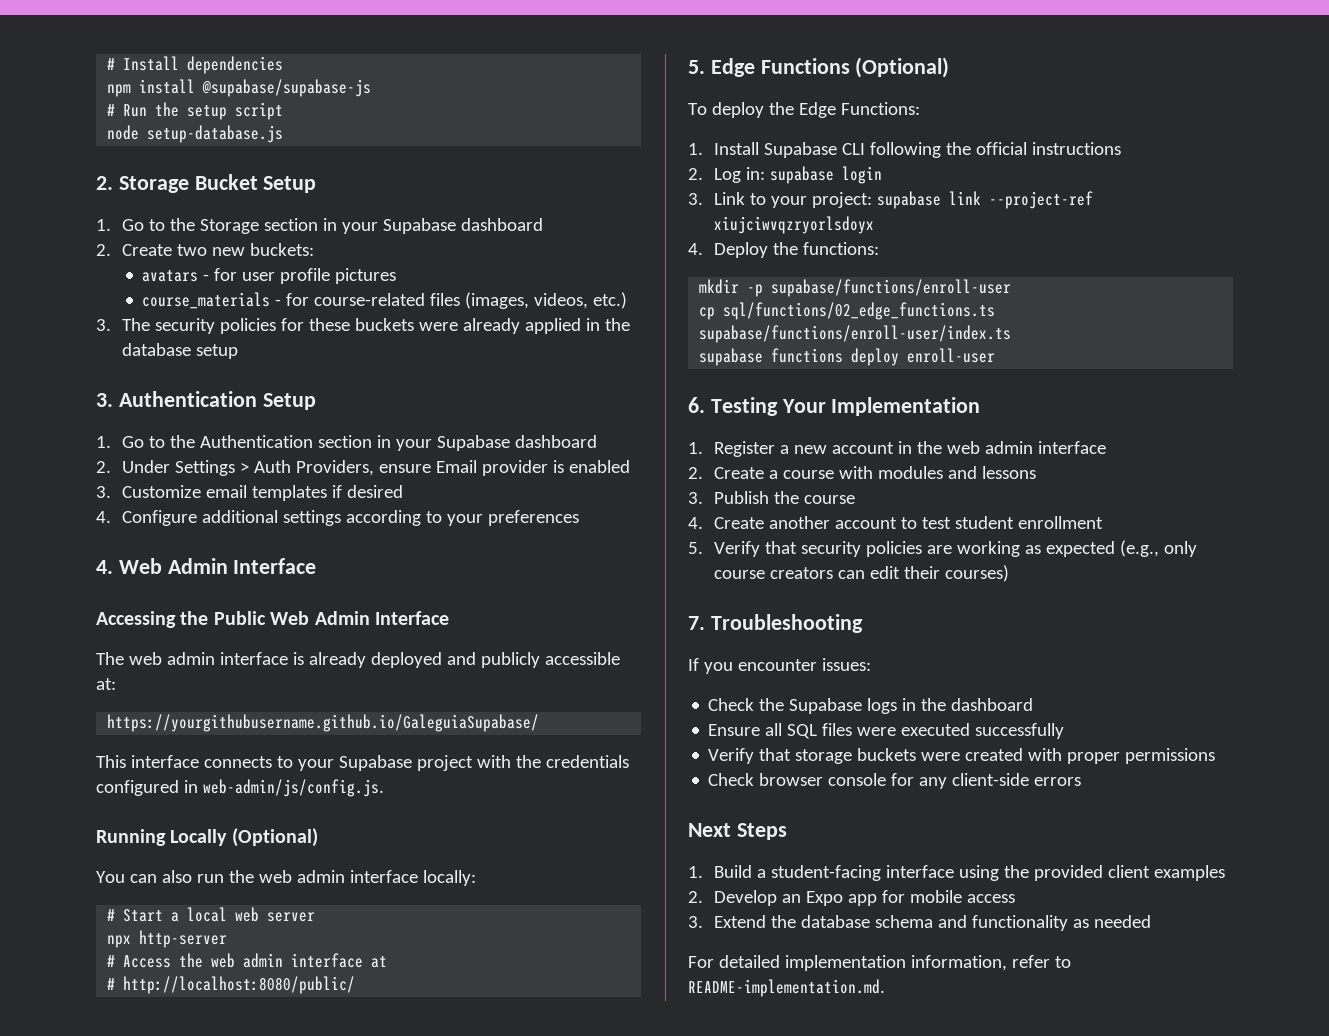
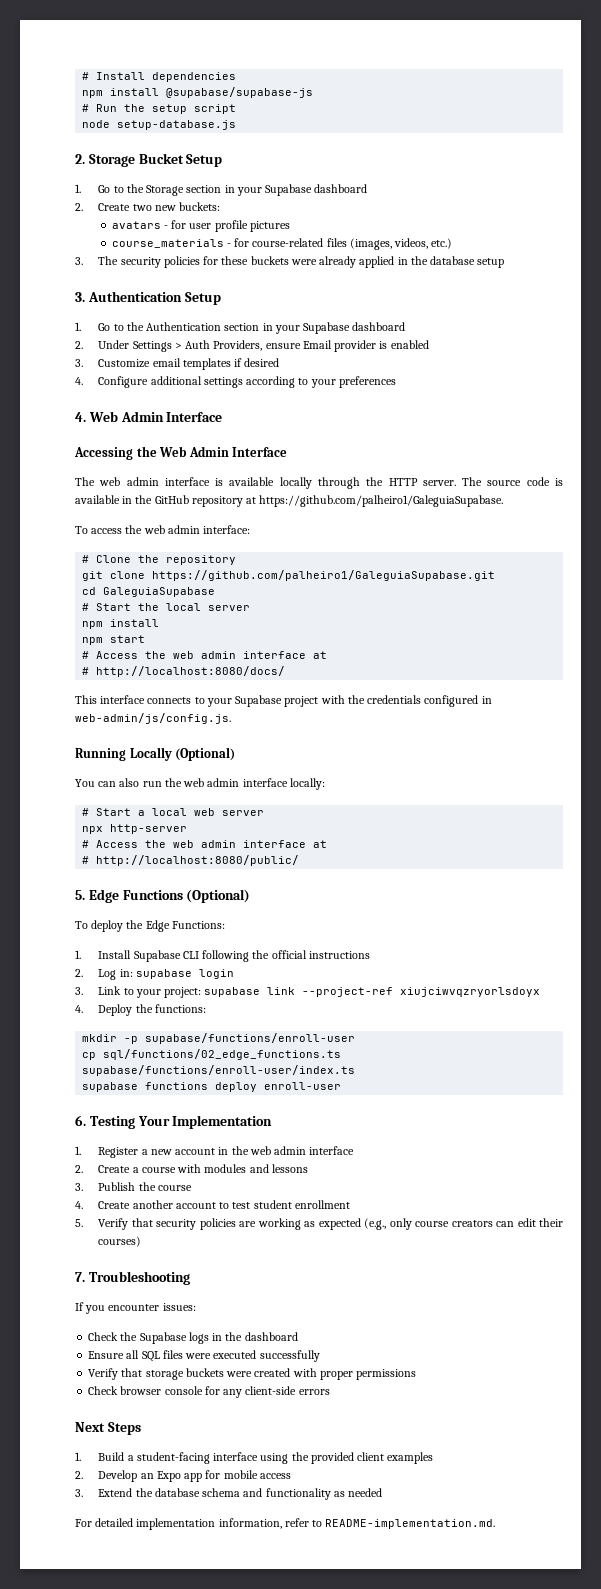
- Accessing the Public Web Admin Interface
+ Accessing the Web Admin Interface
- The web admin interface is already deployed and publicly accessible at:
- https://yourgithubusername.github.io/GaleguiaSupabase/
+ The web admin interface is available locally through the HTTP server. The source code is available in the GitHub repository at https://github.com/palheiro1/GaleguiaSupabase.
+ To access the web admin interface:
+ # Clone the repository
+ git clone https://github.com/palheiro1/GaleguiaSupabase.git
+ cd GaleguiaSupabase
+ # Start the local server
+ npm install
+ npm start
+ # Access the web admin interface at
+ # http://localhost:8080/docs/

